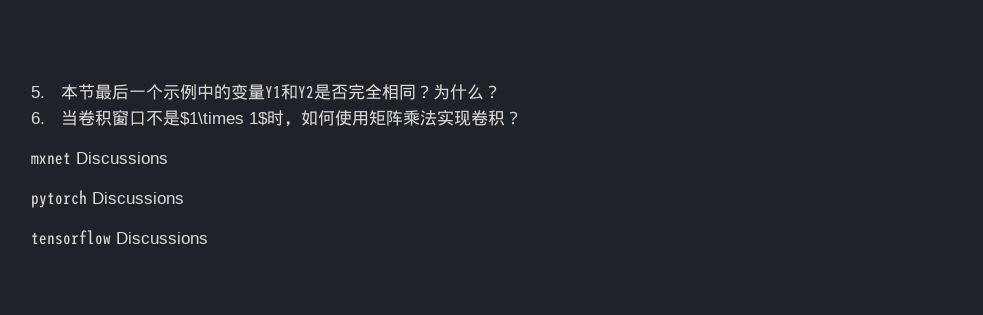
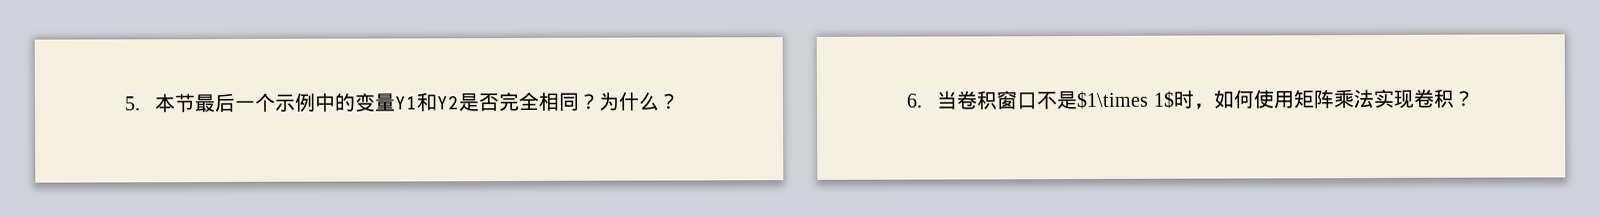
- mxnet Discussions
- pytorch Discussions
- tensorflow Discussions

